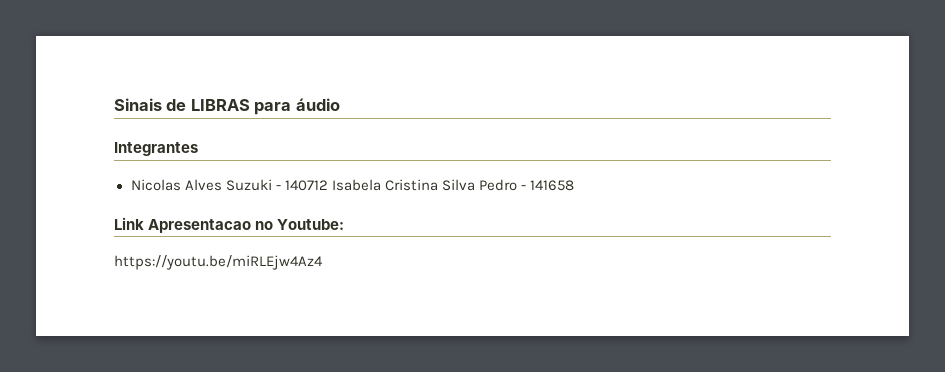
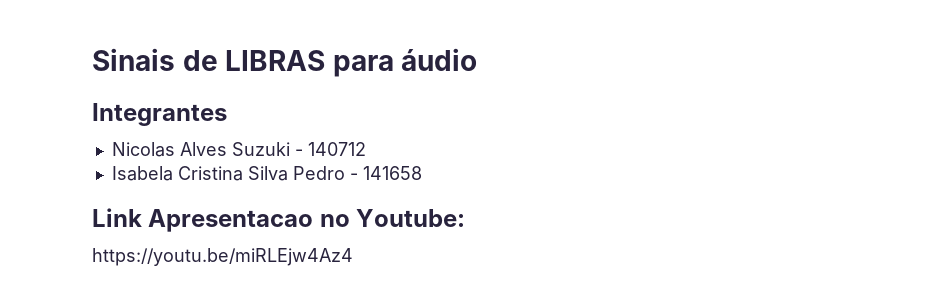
- Nicolas Alves Suzuki - 140712 Isabela Cristina Silva Pedro - 141658
+ Nicolas Alves Suzuki - 140712
+ Isabela Cristina Silva Pedro - 141658

